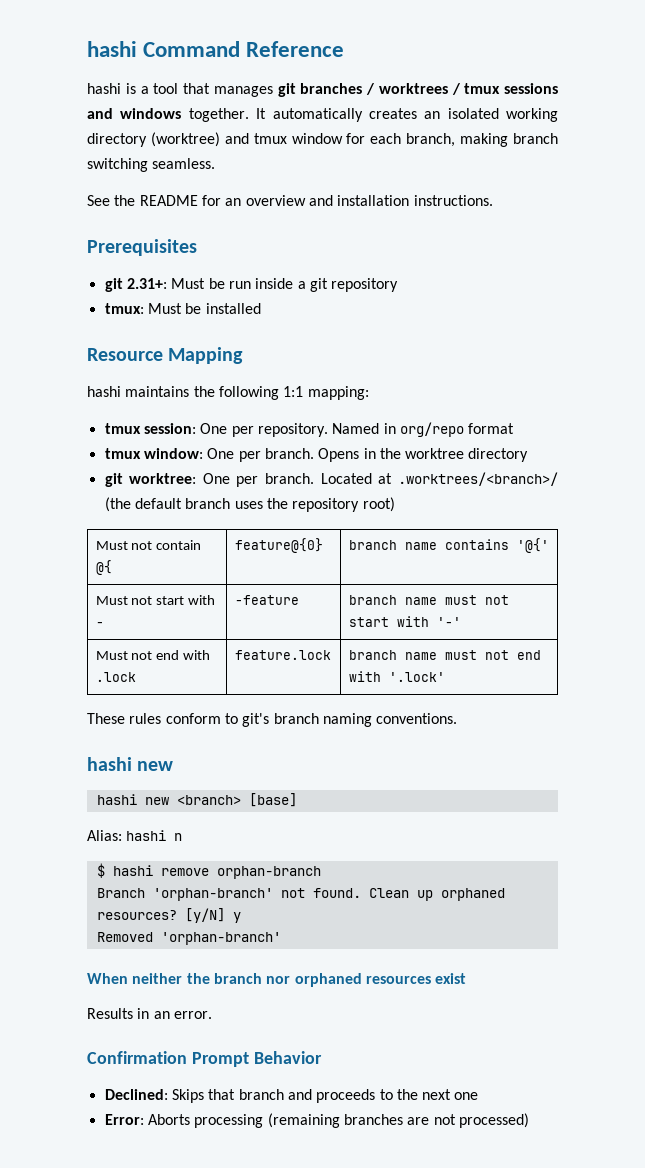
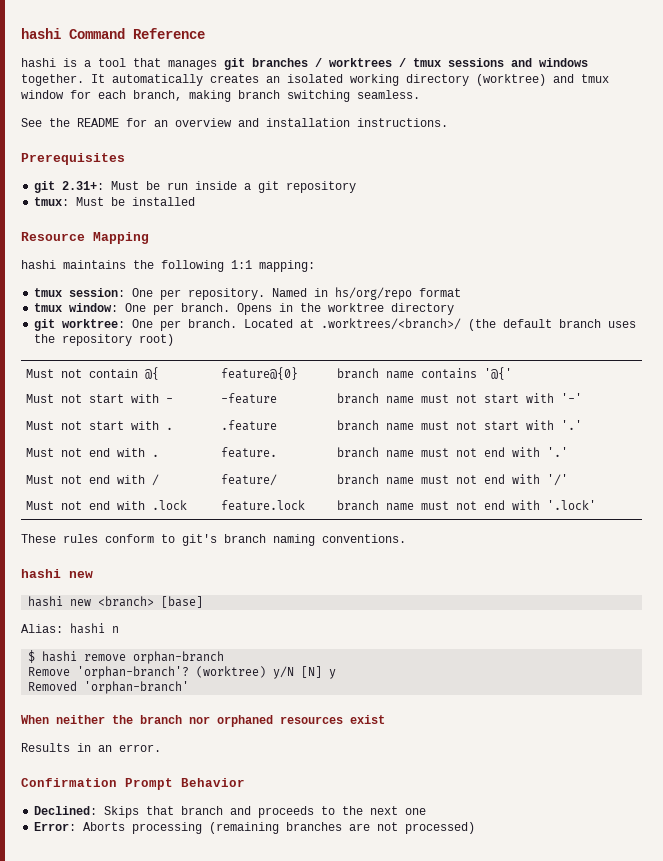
- Named in org/repo format
+ Named in hs/org/repo format
+ Must not start with . | .feature | branch name must not start with '.'
+ Must not end with . | feature. | branch name must not end with '.'
+ Must not end with / | feature/ | branch name must not end with '/'
- Branch 'orphan-branch' not found. Clean up orphaned resources? [y/N] y
+ Remove 'orphan-branch'? (worktree) y/N [N] y

